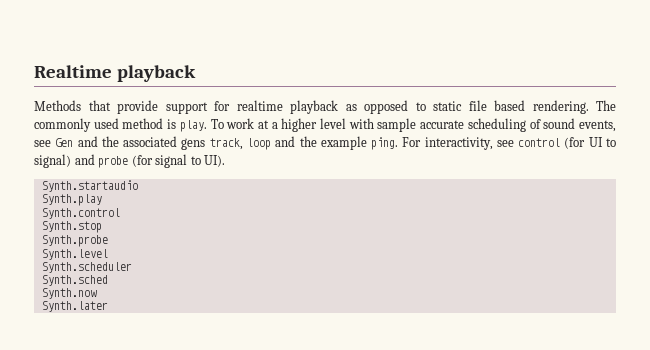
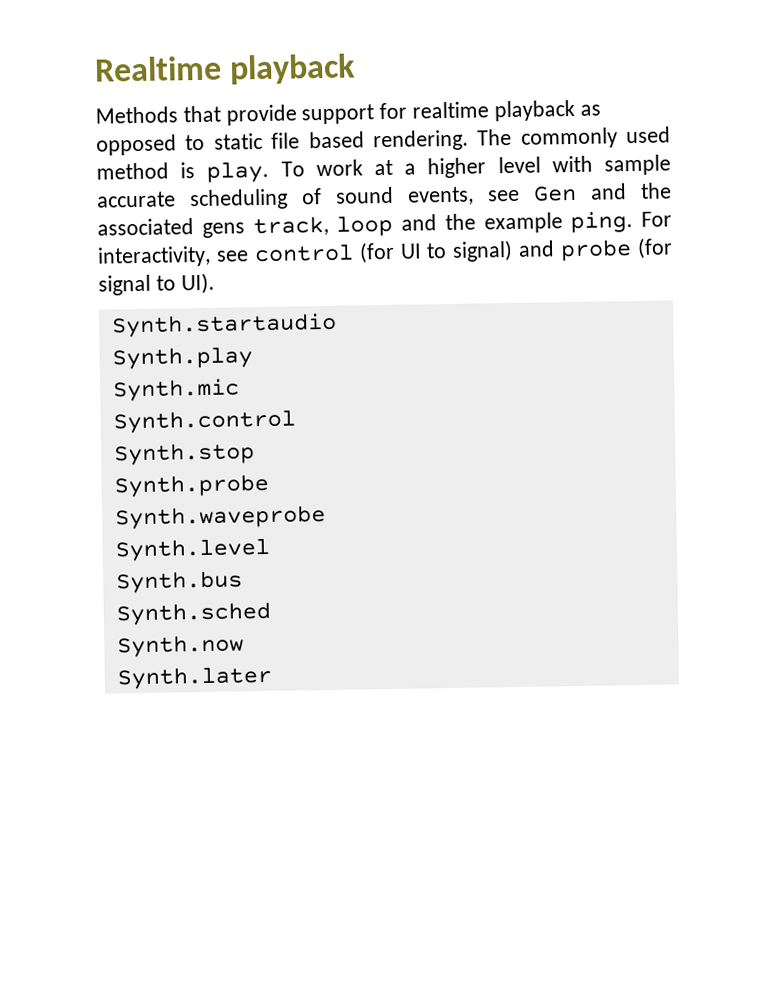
+ Synth.mic
+ Synth.waveprobe
- Synth.scheduler
+ Synth.bus

